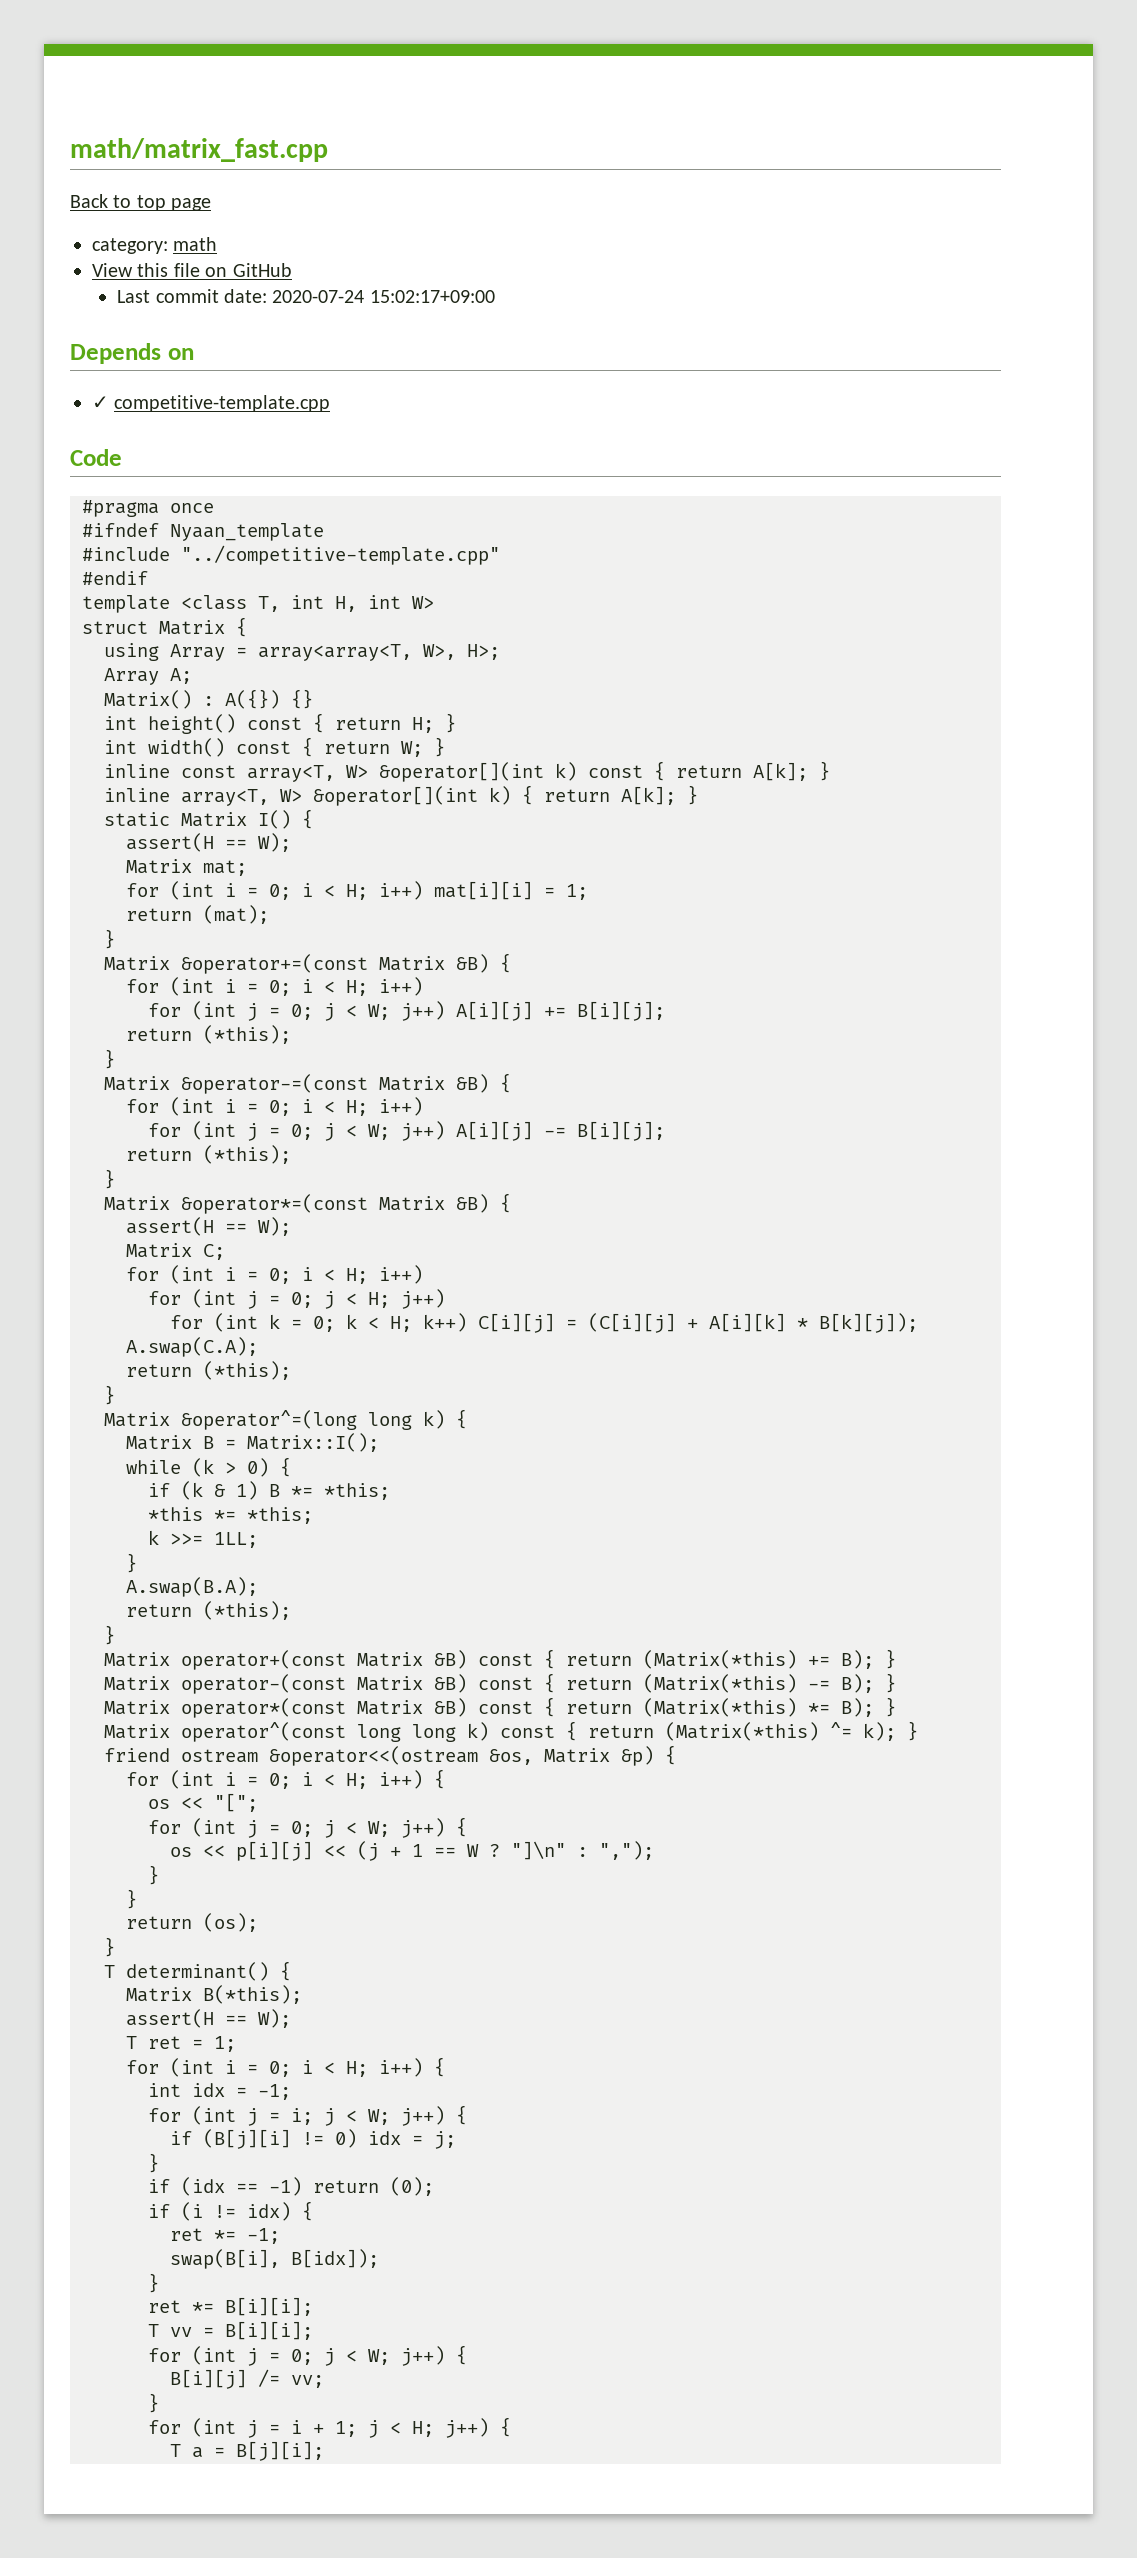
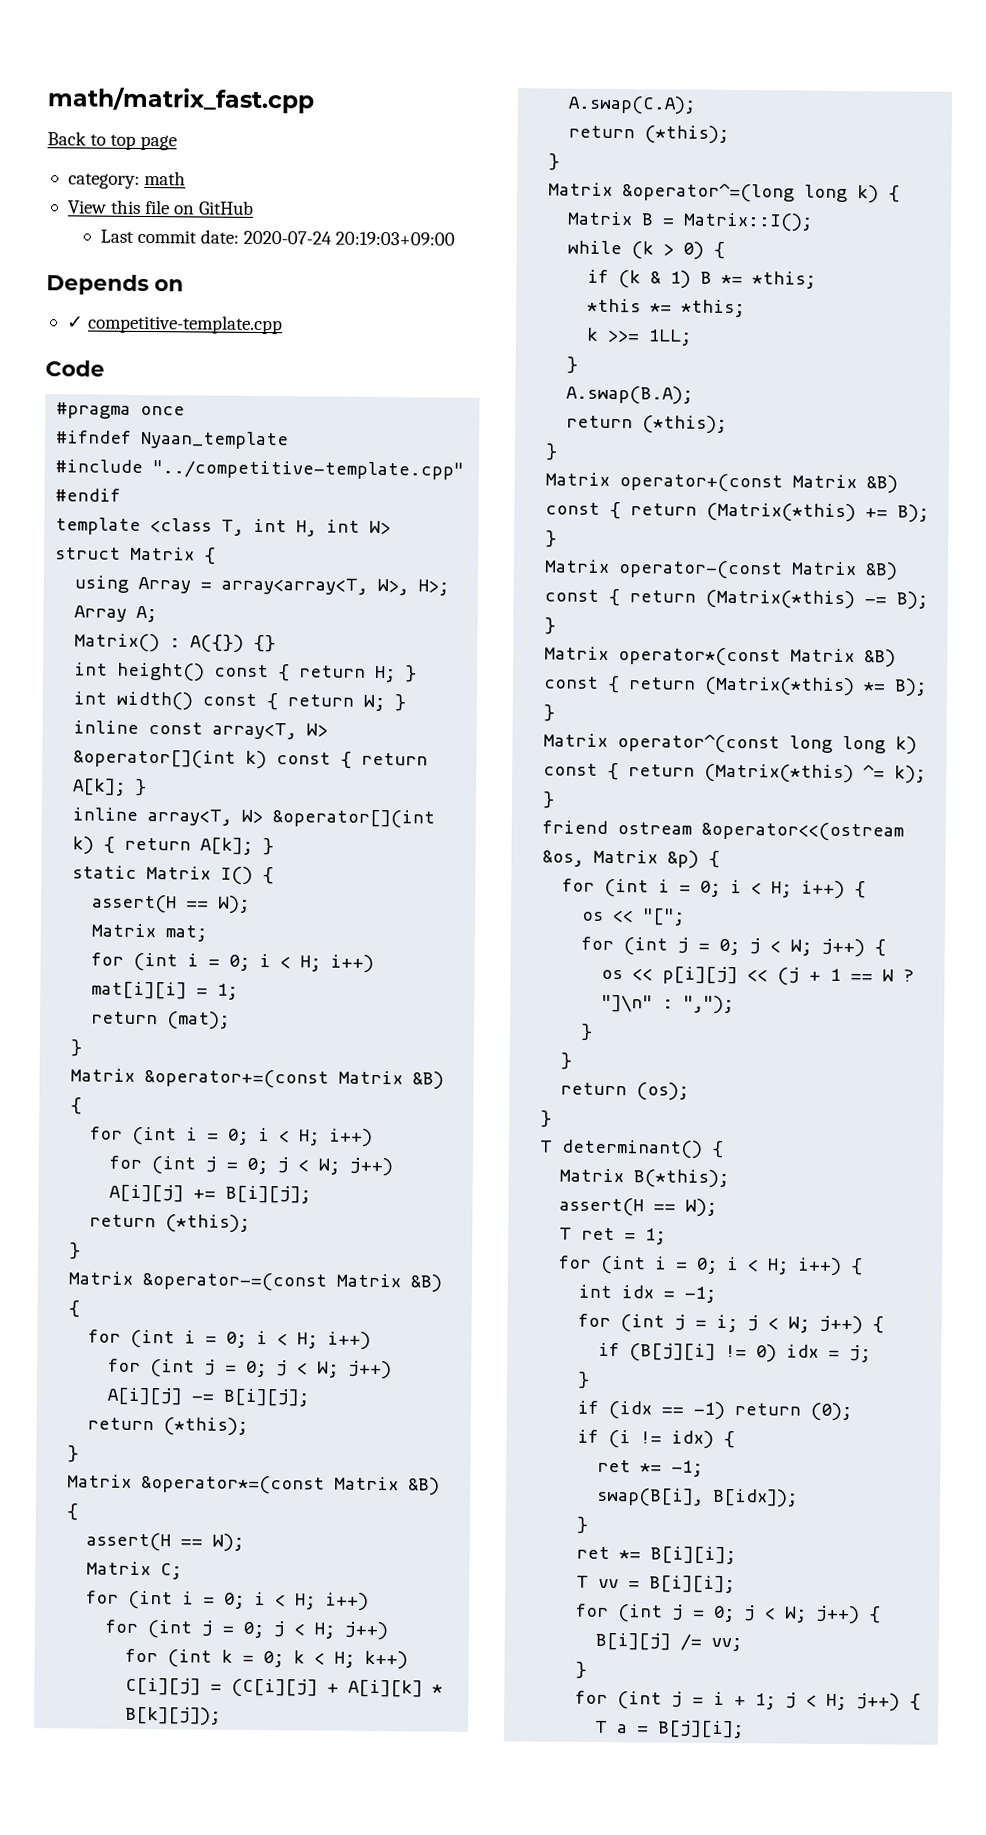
- Last commit date: 2020-07-24 15:02:17+09:00
+ Last commit date: 2020-07-24 20:19:03+09:00

